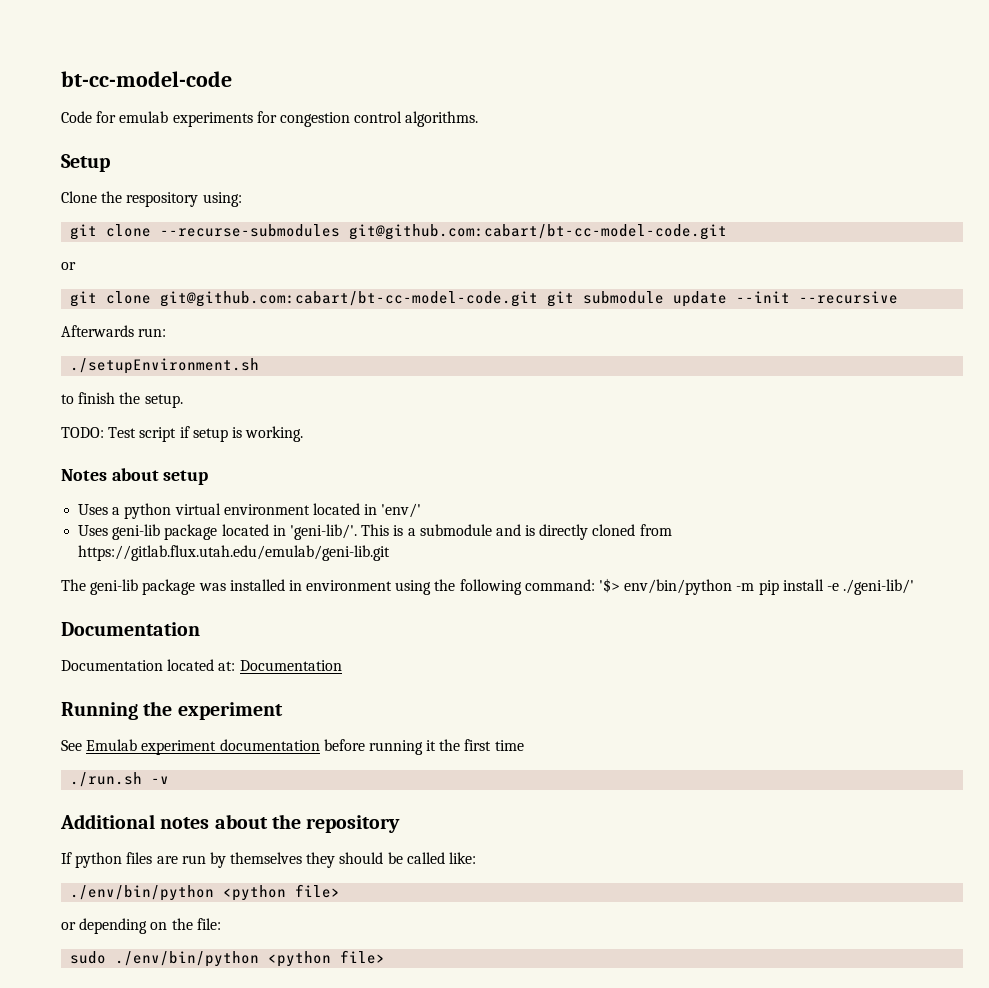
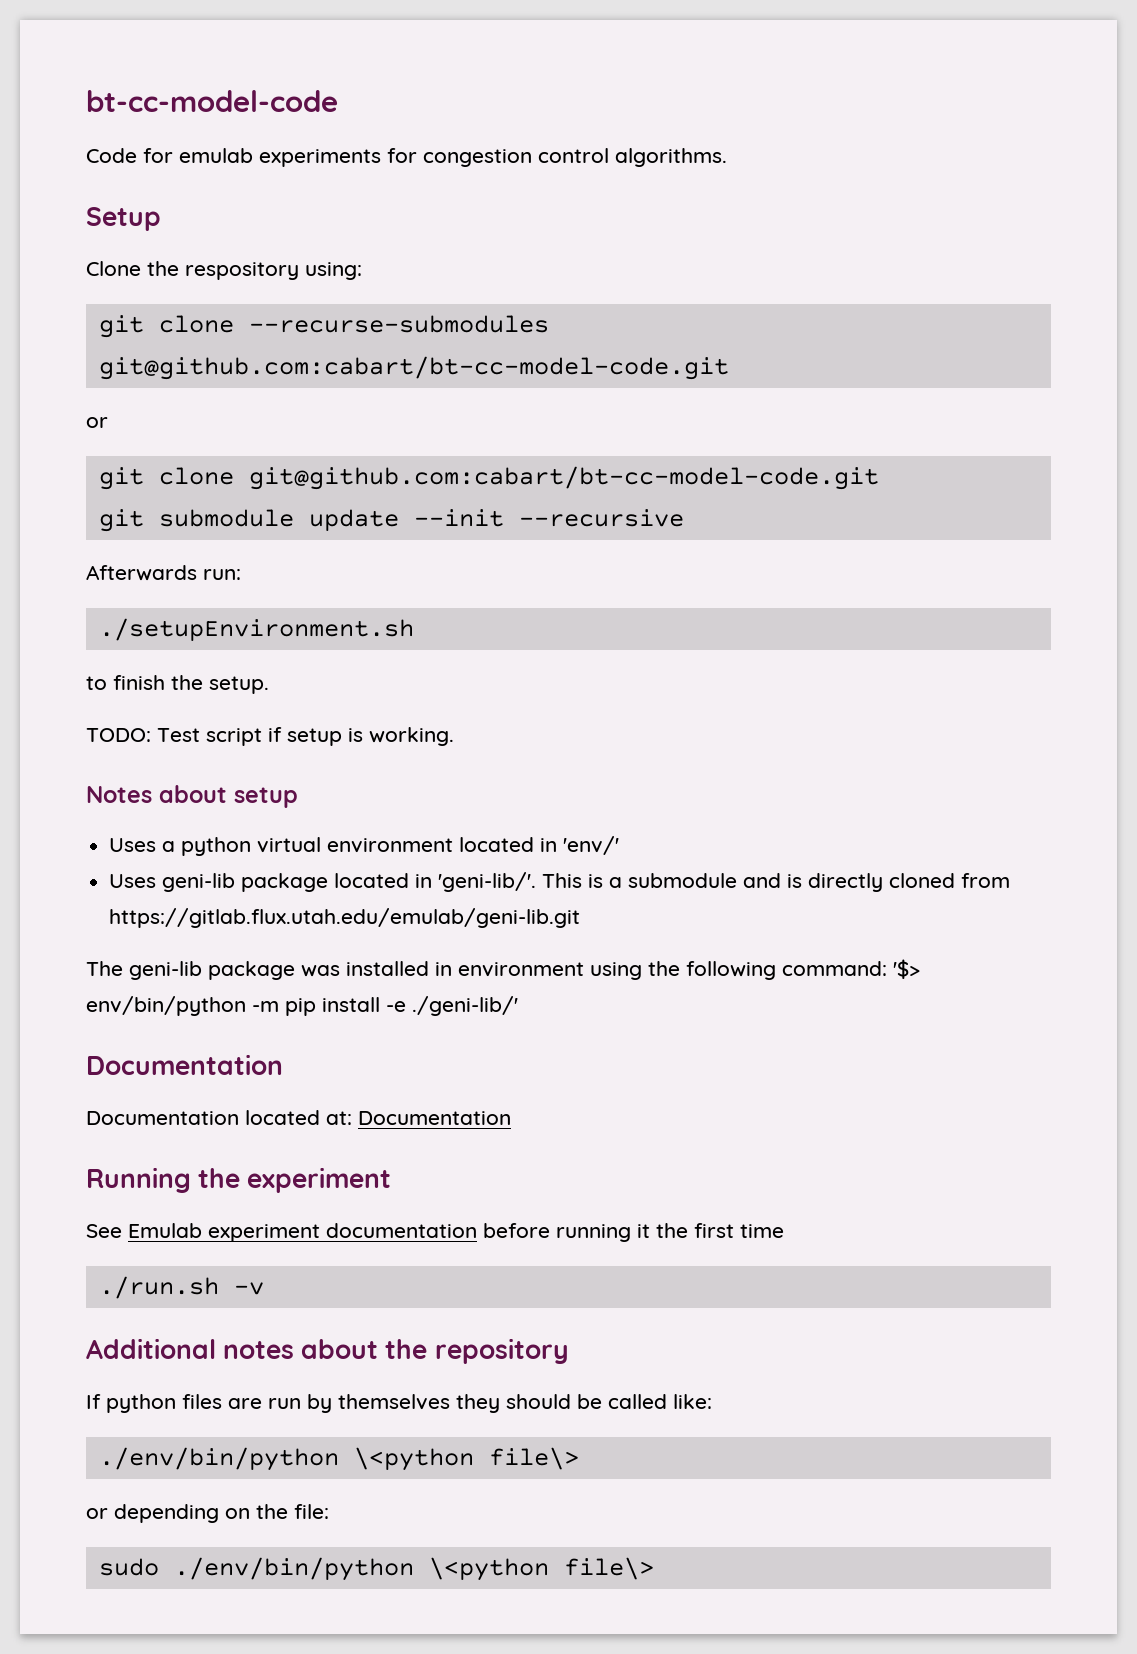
- git clone git@github.com:cabart/bt-cc-model-code.git git submodule update --init --recursive
+ git clone git@github.com:cabart/bt-cc-model-code.git
+ git submodule update --init --recursive
  If python files are run by themselves they should be called like:
- ./env/bin/python <python file>
+ ./env/bin/python \<python file\>
- sudo ./env/bin/python <python file>
+ sudo ./env/bin/python \<python file\>

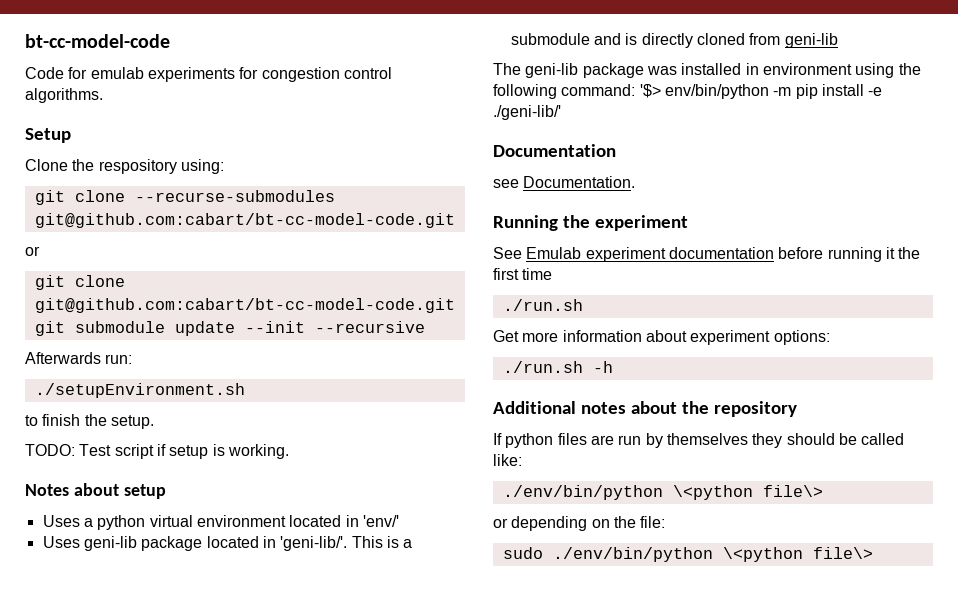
- This is a submodule and is directly cloned from https://gitlab.flux.utah.edu/emulab/geni-lib.git
+ This is a submodule and is directly cloned from geni-lib
- Documentation located at: Documentation
+ see Documentation.
  See Emulab experiment documentation before running it the first time
- ./run.sh -v
+ ./run.sh
+ Get more information about experiment options:
+ ./run.sh -h

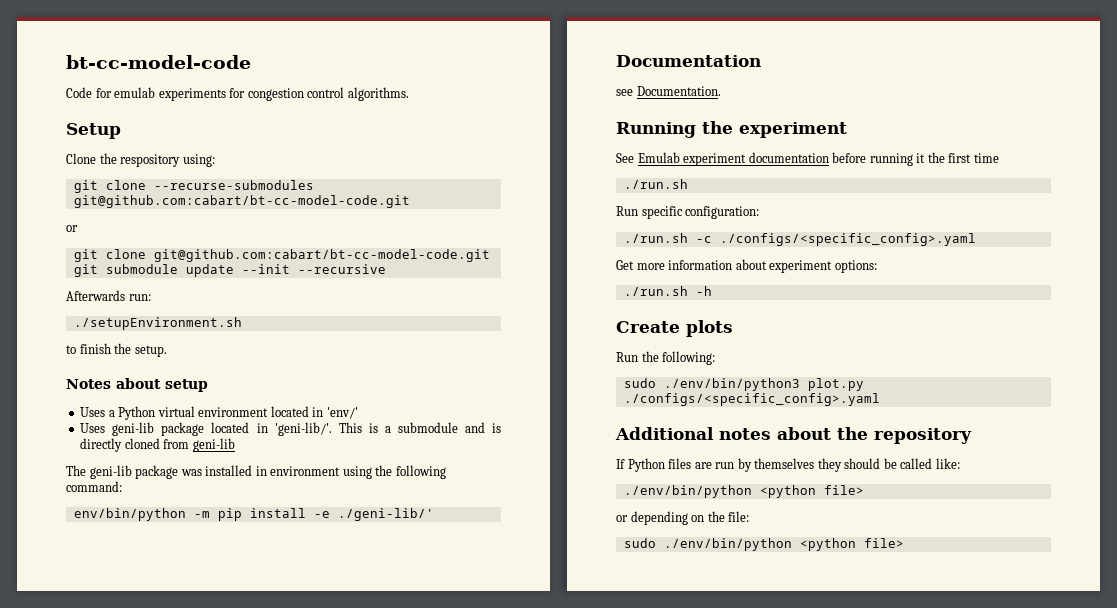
- TODO: Test script if setup is working.
- Uses a python virtual environment located in 'env/'
+ Uses a Python virtual environment located in 'env/'
- The geni-lib package was installed in environment using the following command: '$> env/bin/python -m pip install -e ./geni-lib/'
+ The geni-lib package was installed in environment using the following command:
+ env/bin/python -m pip install -e ./geni-lib/'
+ Run specific configuration:
+ ./run.sh -c ./configs/<specific_config>.yaml
+ Create plots
+ Run the following:
+ sudo ./env/bin/python3 plot.py ./configs/<specific_config>.yaml
- If python files are run by themselves they should be called like:
- ./env/bin/python \<python file\>
+ If Python files are run by themselves they should be called like:
+ ./env/bin/python <python file>
- sudo ./env/bin/python \<python file\>
+ sudo ./env/bin/python <python file>

